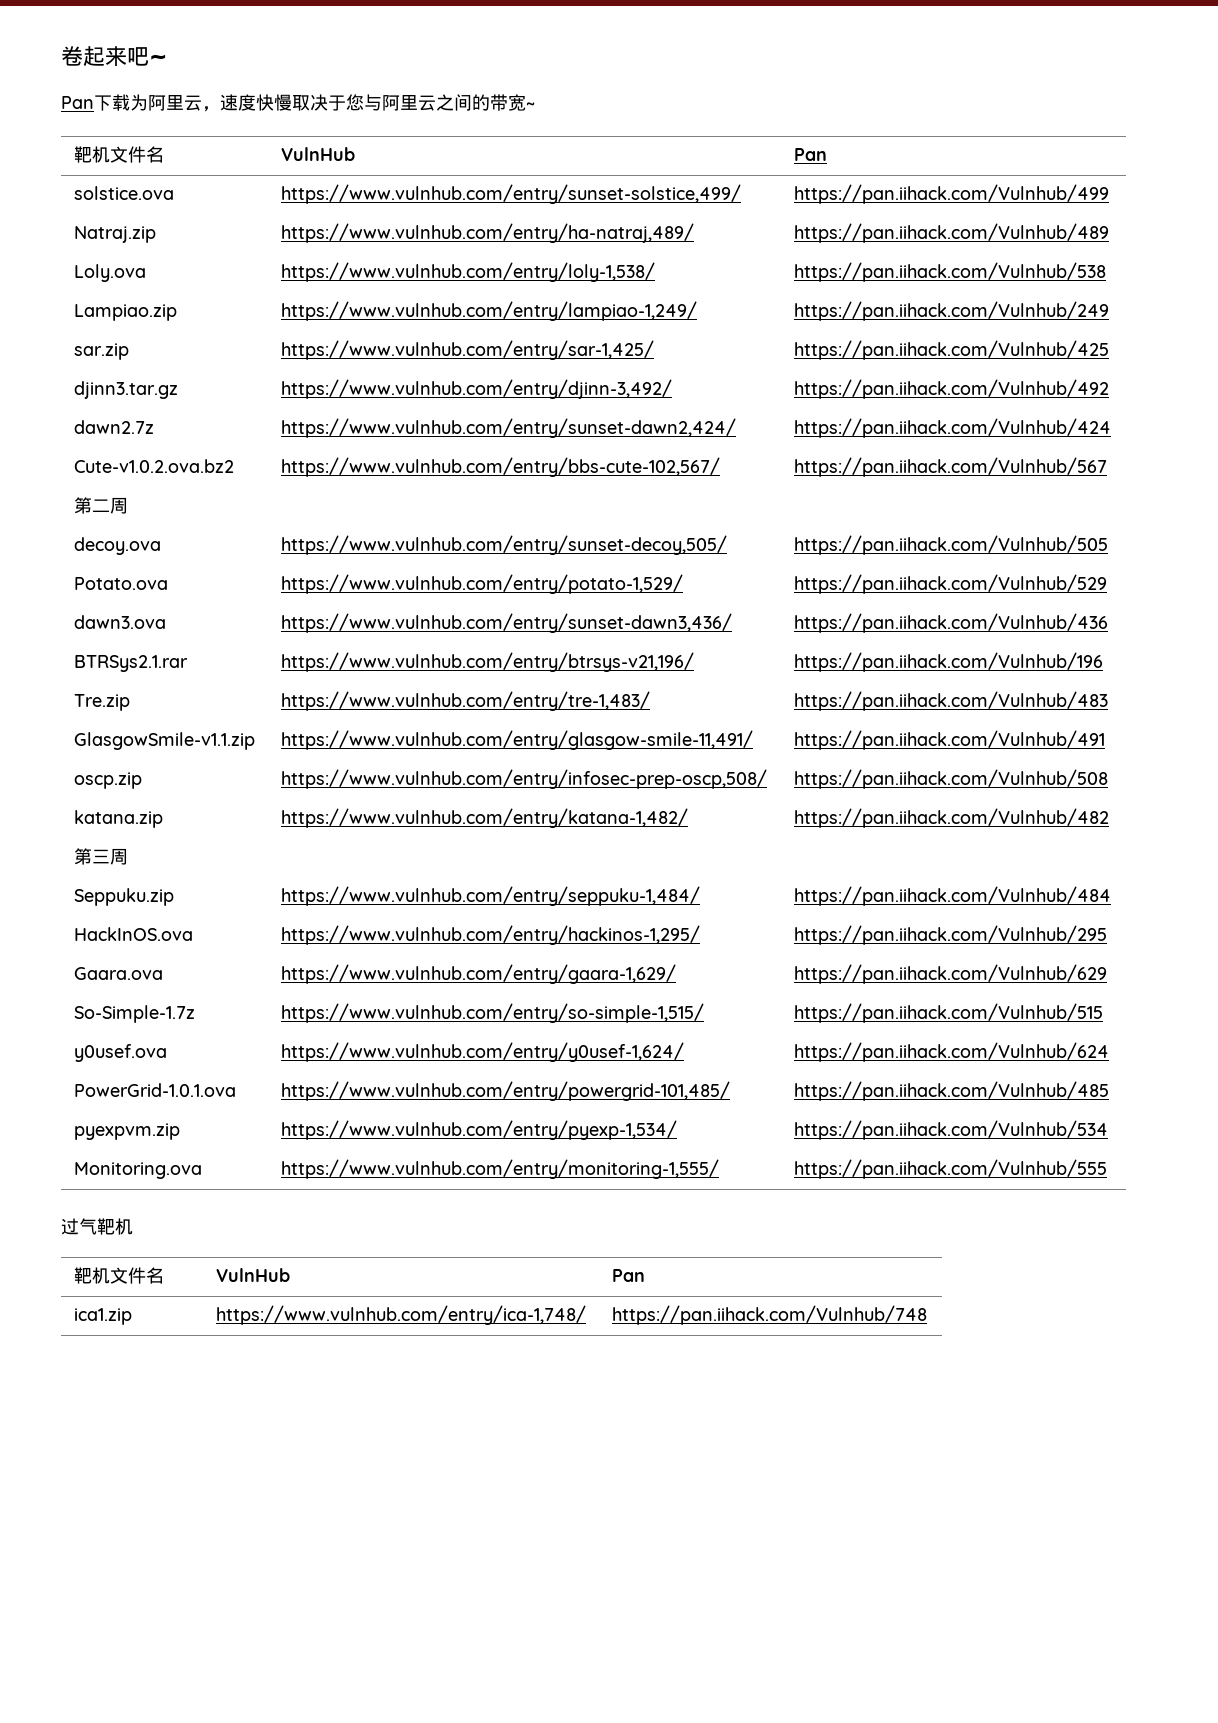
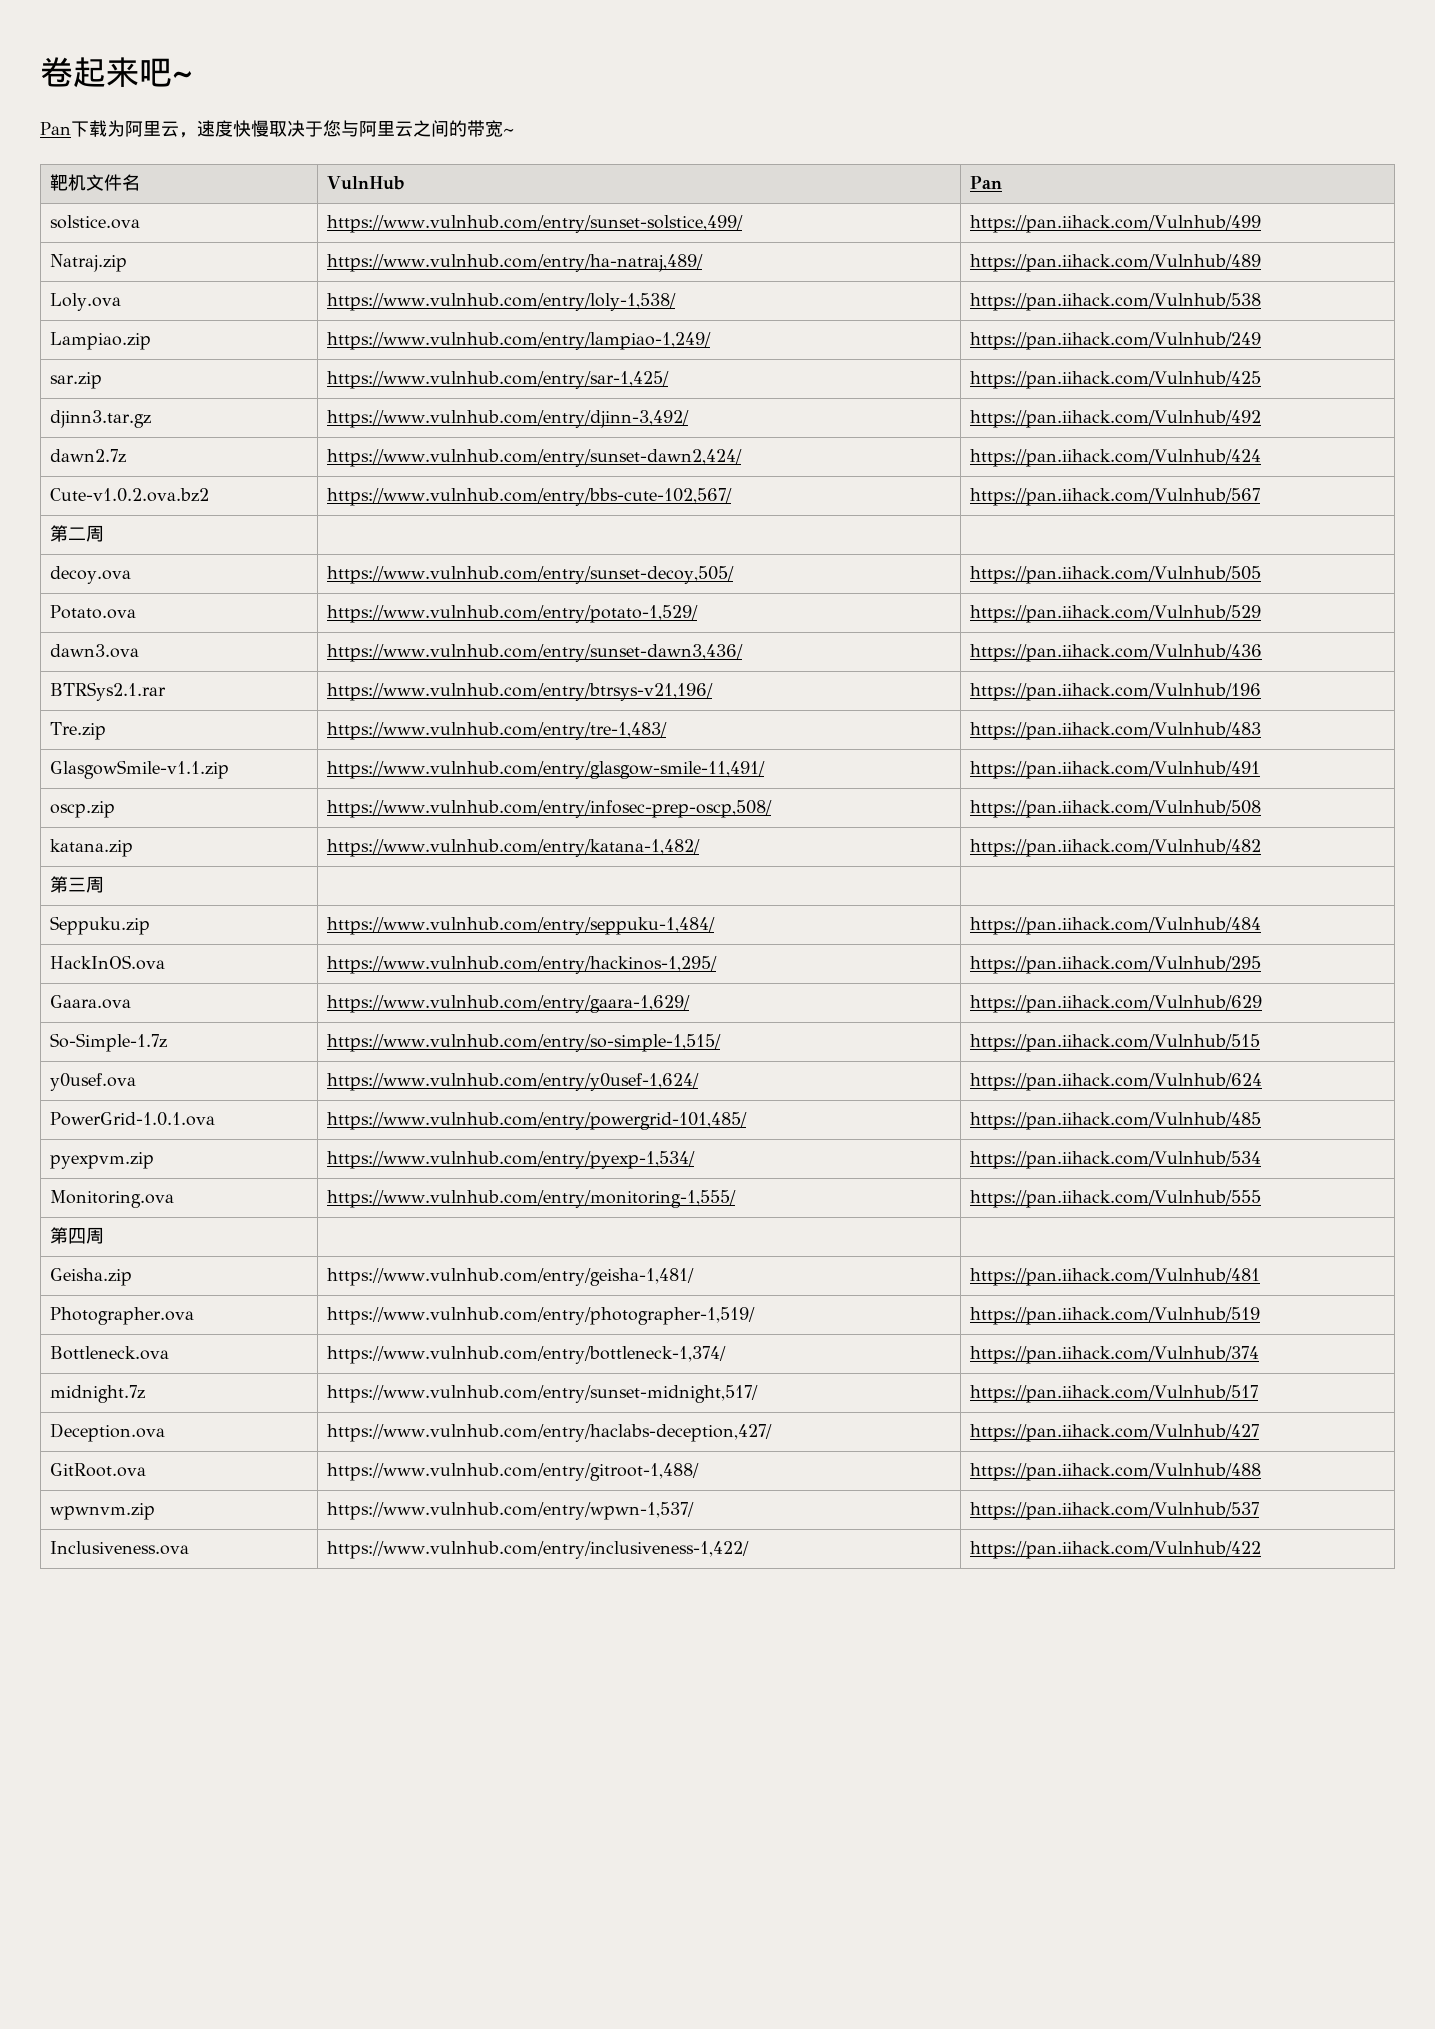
- 过气靶机
- 靶机文件名 | VulnHub | Pan
- ica1.zip | https://www.vulnhub.com/entry/ica-1,748/ | https://pan.iihack.com/Vulnhub/748
+ 第四周 | |
+ Geisha.zip | https://www.vulnhub.com/entry/geisha-1,481/ | https://pan.iihack.com/Vulnhub/481
+ Photographer.ova | https://www.vulnhub.com/entry/photographer-1,519/ | https://pan.iihack.com/Vulnhub/519
+ Bottleneck.ova | https://www.vulnhub.com/entry/bottleneck-1,374/ | https://pan.iihack.com/Vulnhub/374
+ midnight.7z | https://www.vulnhub.com/entry/sunset-midnight,517/ | https://pan.iihack.com/Vulnhub/517
+ Deception.ova | https://www.vulnhub.com/entry/haclabs-deception,427/ | https://pan.iihack.com/Vulnhub/427
+ GitRoot.ova | https://www.vulnhub.com/entry/gitroot-1,488/ | https://pan.iihack.com/Vulnhub/488
+ wpwnvm.zip | https://www.vulnhub.com/entry/wpwn-1,537/ | https://pan.iihack.com/Vulnhub/537
+ Inclusiveness.ova | https://www.vulnhub.com/entry/inclusiveness-1,422/ | https://pan.iihack.com/Vulnhub/422

